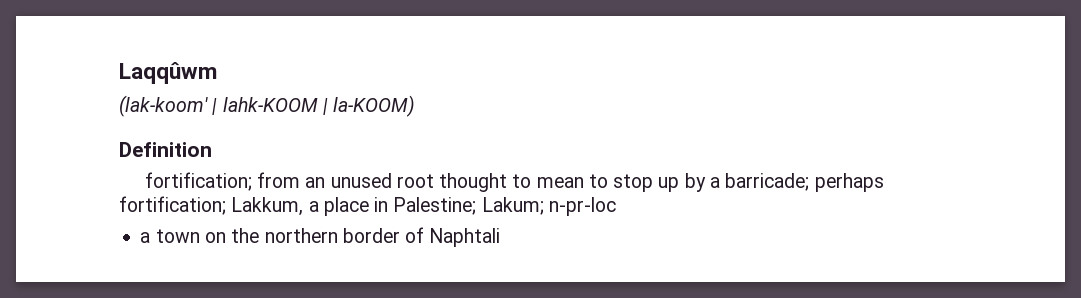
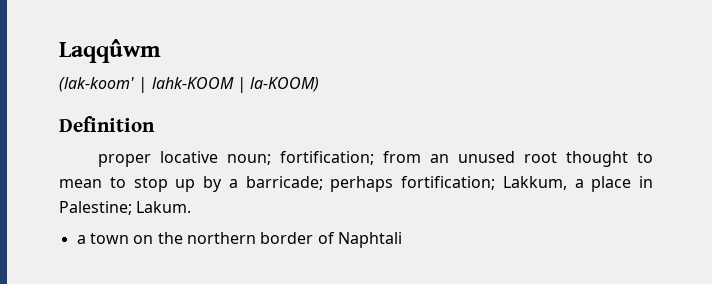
- fortification; from an unused root thought to mean to stop up by a barricade; perhaps fortification; Lakkum, a place in Palestine; Lakum; n-pr-loc
+ proper locative noun; fortification; from an unused root thought to mean to stop up by a barricade; perhaps fortification; Lakkum, a place in Palestine; Lakum.

